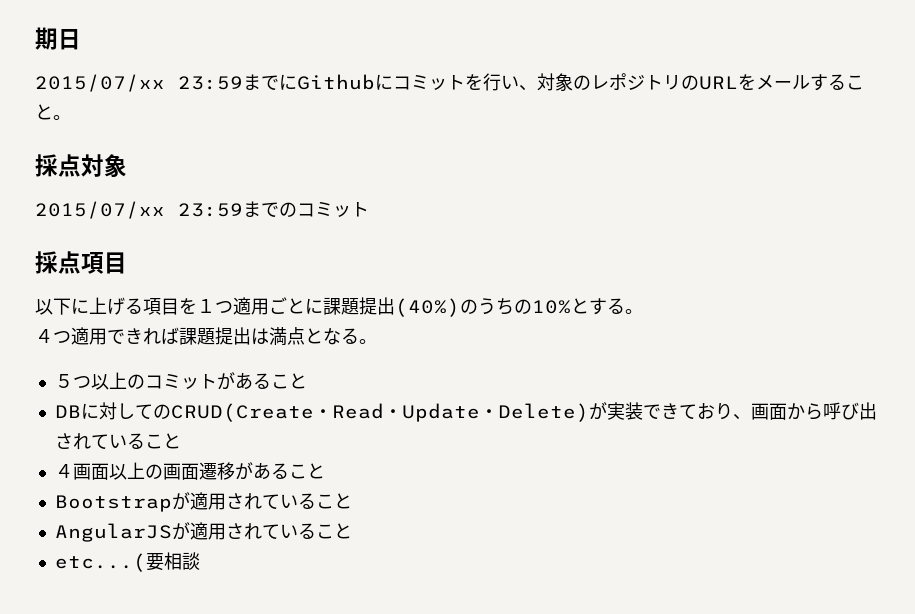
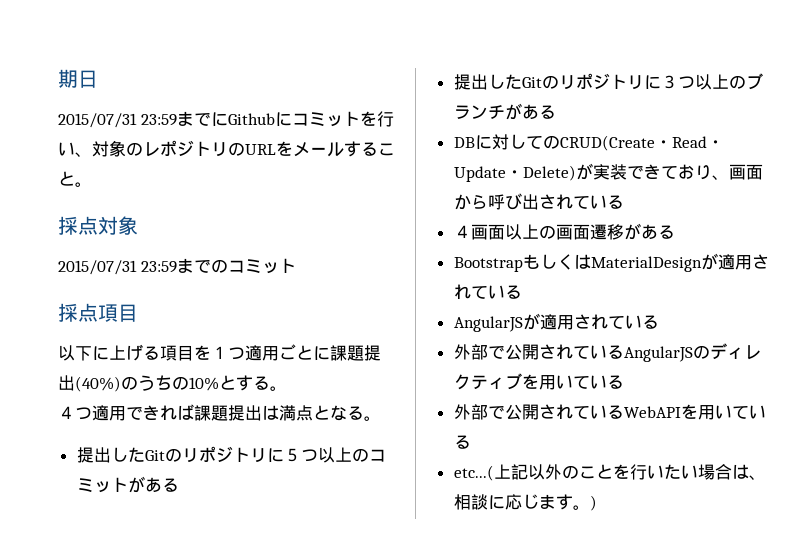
- 2015/07/xx 23:59までにGithubにコミットを行い、対象のレポジトリのURLをメールすること。
+ 2015/07/31 23:59までにGithubにコミットを行い、対象のレポジトリのURLをメールすること。
- 2015/07/xx 23:59までのコミット
+ 2015/07/31 23:59までのコミット
- ５つ以上のコミットがあること
+ 提出したGitのリポジトリに５つ以上のコミットがある
+ 提出したGitのリポジトリに３つ以上のブランチがある
- DBに対してのCRUD(Create・Read・Update・Delete)が実装できており、画面から呼び出されていること
+ DBに対してのCRUD(Create・Read・Update・Delete)が実装できており、画面から呼び出されている
- ４画面以上の画面遷移があること
+ ４画面以上の画面遷移がある
- Bootstrapが適用されていること
+ BootstrapもしくはMaterialDesignが適用されている
- AngularJSが適用されていること
- etc...(要相談
+ AngularJSが適用されている
+ 外部で公開されているAngularJSのディレクティブを用いている
+ 外部で公開されているWebAPIを用いている
+ etc...(上記以外のことを行いたい場合は、相談に応じます。)

